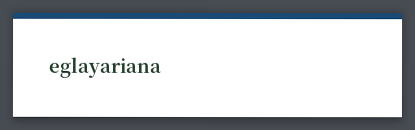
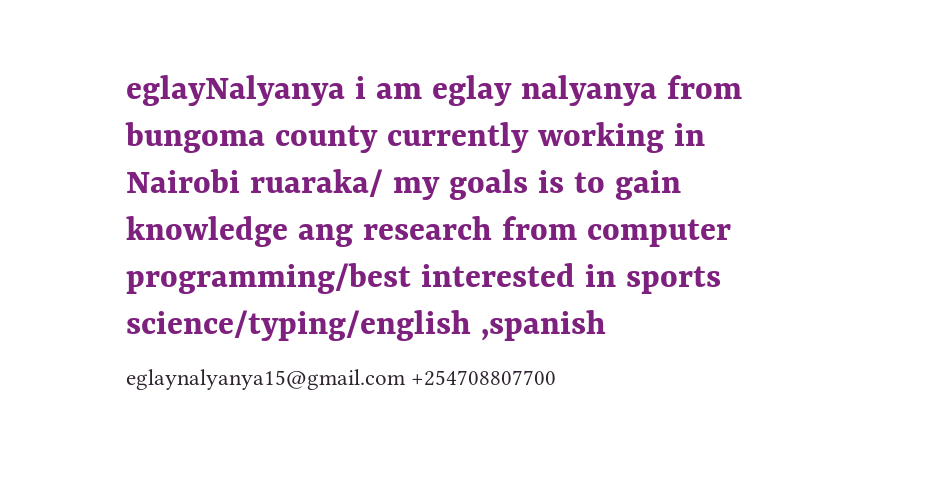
- eglayariana
+ eglayNalyanya i am eglay nalyanya from bungoma county currently working in Nairobi ruaraka/ my goals is to gain knowledge ang research from computer programming/best interested in sports science/typing/english ,spanish
+ eglaynalyanya15@gmail.com +254708807700

